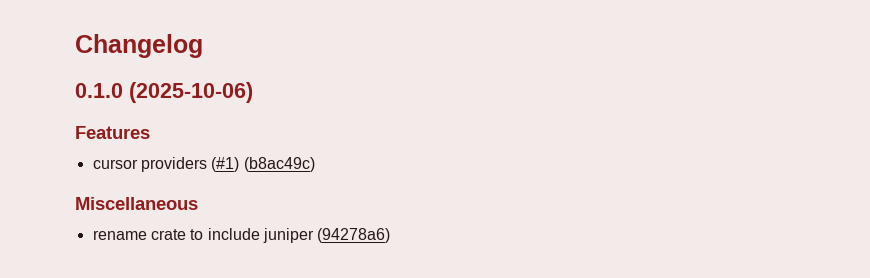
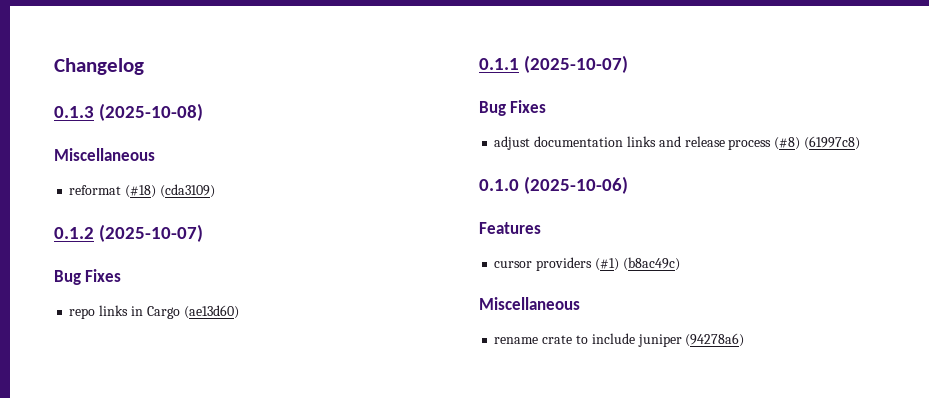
+ 0.1.3 (2025-10-08)
+ Miscellaneous
+ reformat (#18) (cda3109)
+ 0.1.2 (2025-10-07)
+ Bug Fixes
+ repo links in Cargo (ae13d60)
+ 0.1.1 (2025-10-07)
+ Bug Fixes
+ adjust documentation links and release process (#8) (61997c8)

